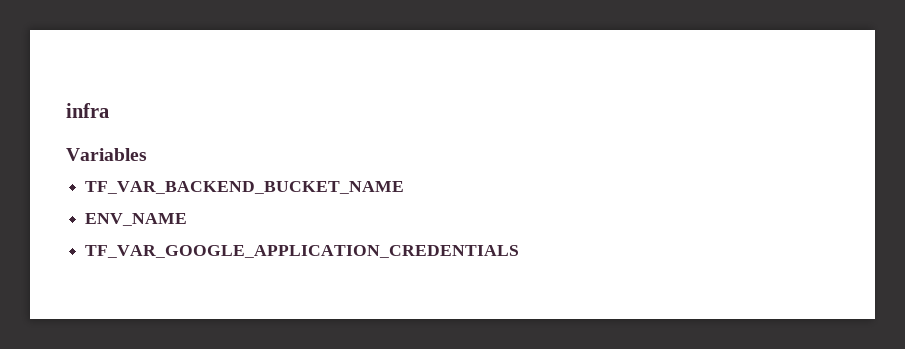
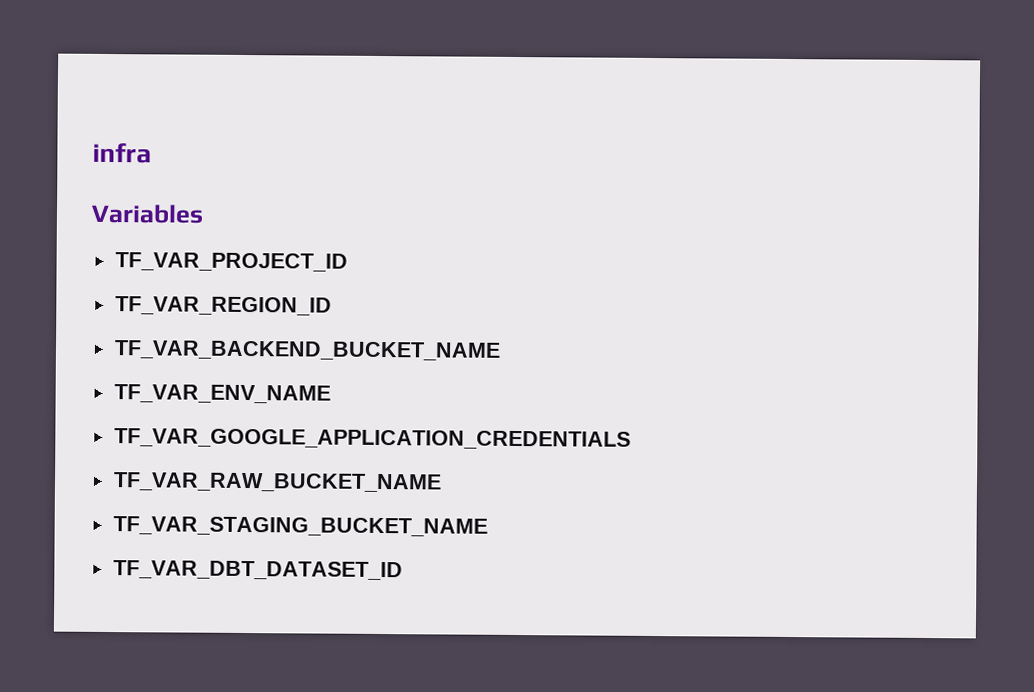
+ TF_VAR_PROJECT_ID
+ TF_VAR_REGION_ID
- ENV_NAME
+ TF_VAR_ENV_NAME
+ TF_VAR_RAW_BUCKET_NAME
+ TF_VAR_STAGING_BUCKET_NAME
+ TF_VAR_DBT_DATASET_ID

